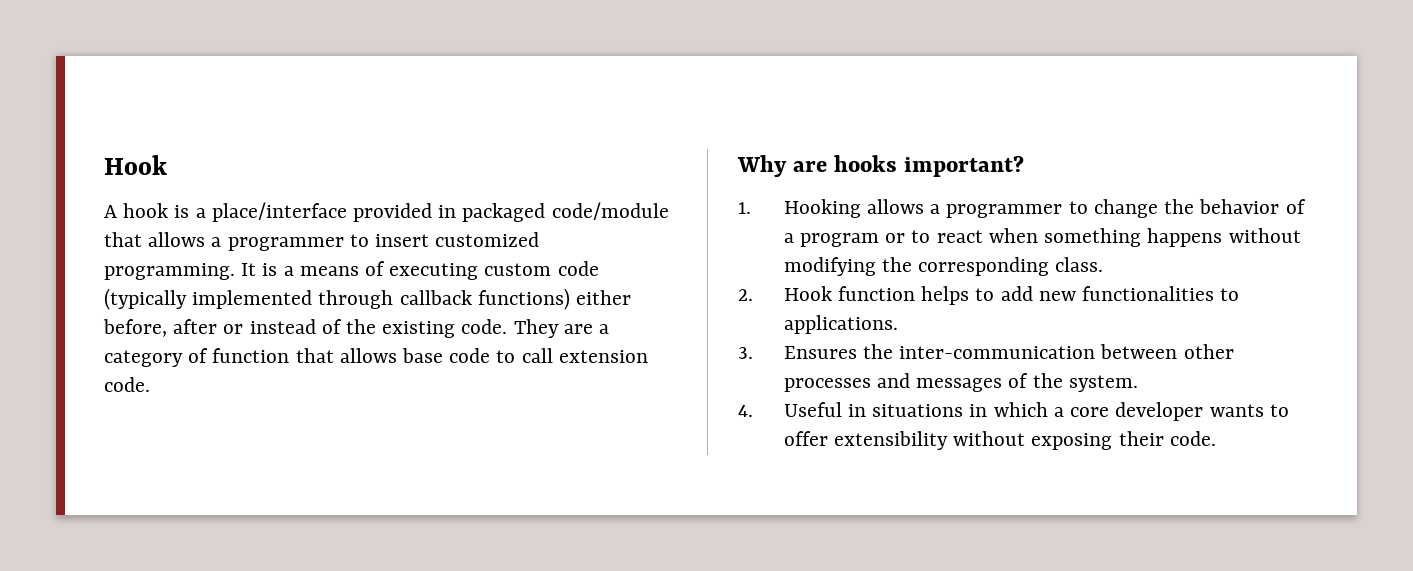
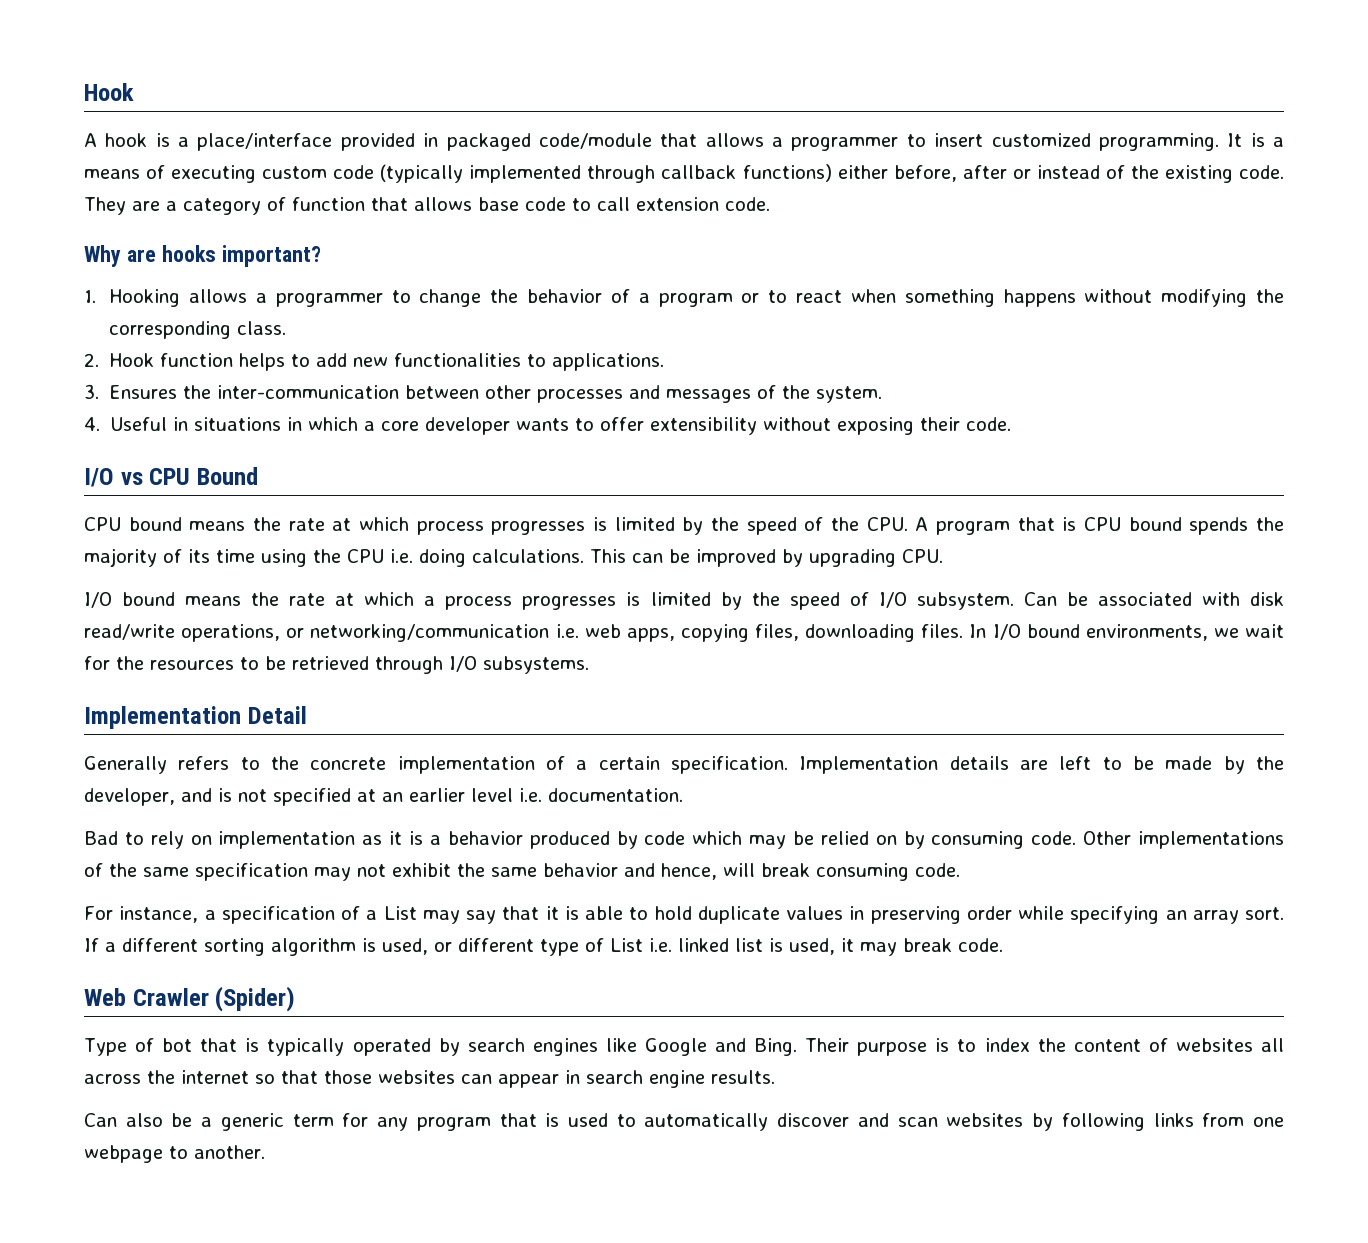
+ I/O vs CPU Bound
+ CPU bound means the rate at which process progresses is limited by the speed of the CPU. A program that is CPU bound spends the majority of its time using the CPU i.e. doing calculations. This can be improved by upgrading CPU.
+ I/O bound means the rate at which a process progresses is limited by the speed of I/O subsystem. Can be associated with disk read/write operations, or networking/communication i.e. web apps, copying files, downloading files. In I/O bound environments, we wait for the resources to be retrieved through I/O subsystems.
+ Implementation Detail
+ Generally refers to the concrete implementation of a certain specification. Implementation details are left to be made by the developer, and is not specified at an earlier level i.e. documentation.
+ Bad to rely on implementation as it is a behavior produced by code which may be relied on by consuming code. Other implementations of the same specification may not exhibit the same behavior and hence, will break consuming code.
+ For instance, a specification of a List may say that it is able to hold duplicate values in preserving order while specifying an array sort. If a different sorting algorithm is used, or different type of List i.e. linked list is used, it may break code.
+ Web Crawler (Spider)
+ Type of bot that is typically operated by search engines like Google and Bing. Their purpose is to index the content of websites all across the internet so that those websites can appear in search engine results.
+ Can also be a generic term for any program that is used to automatically discover and scan websites by following links from one webpage to another.

